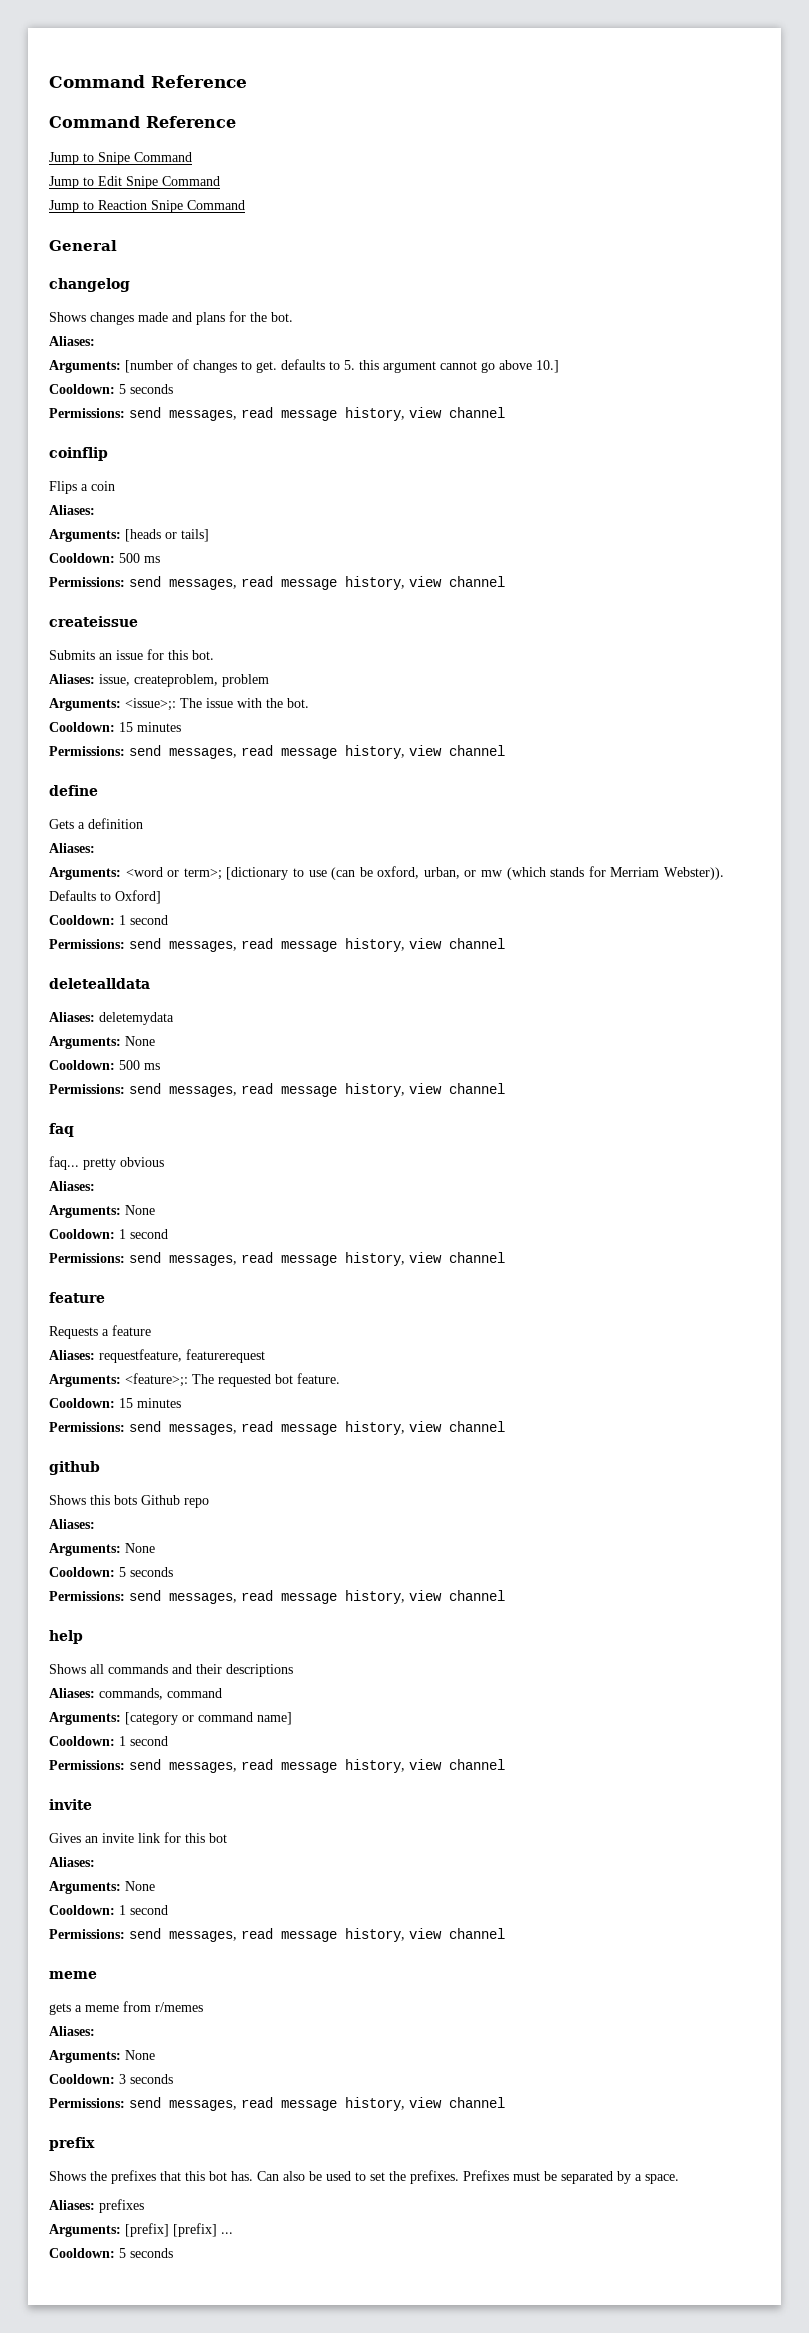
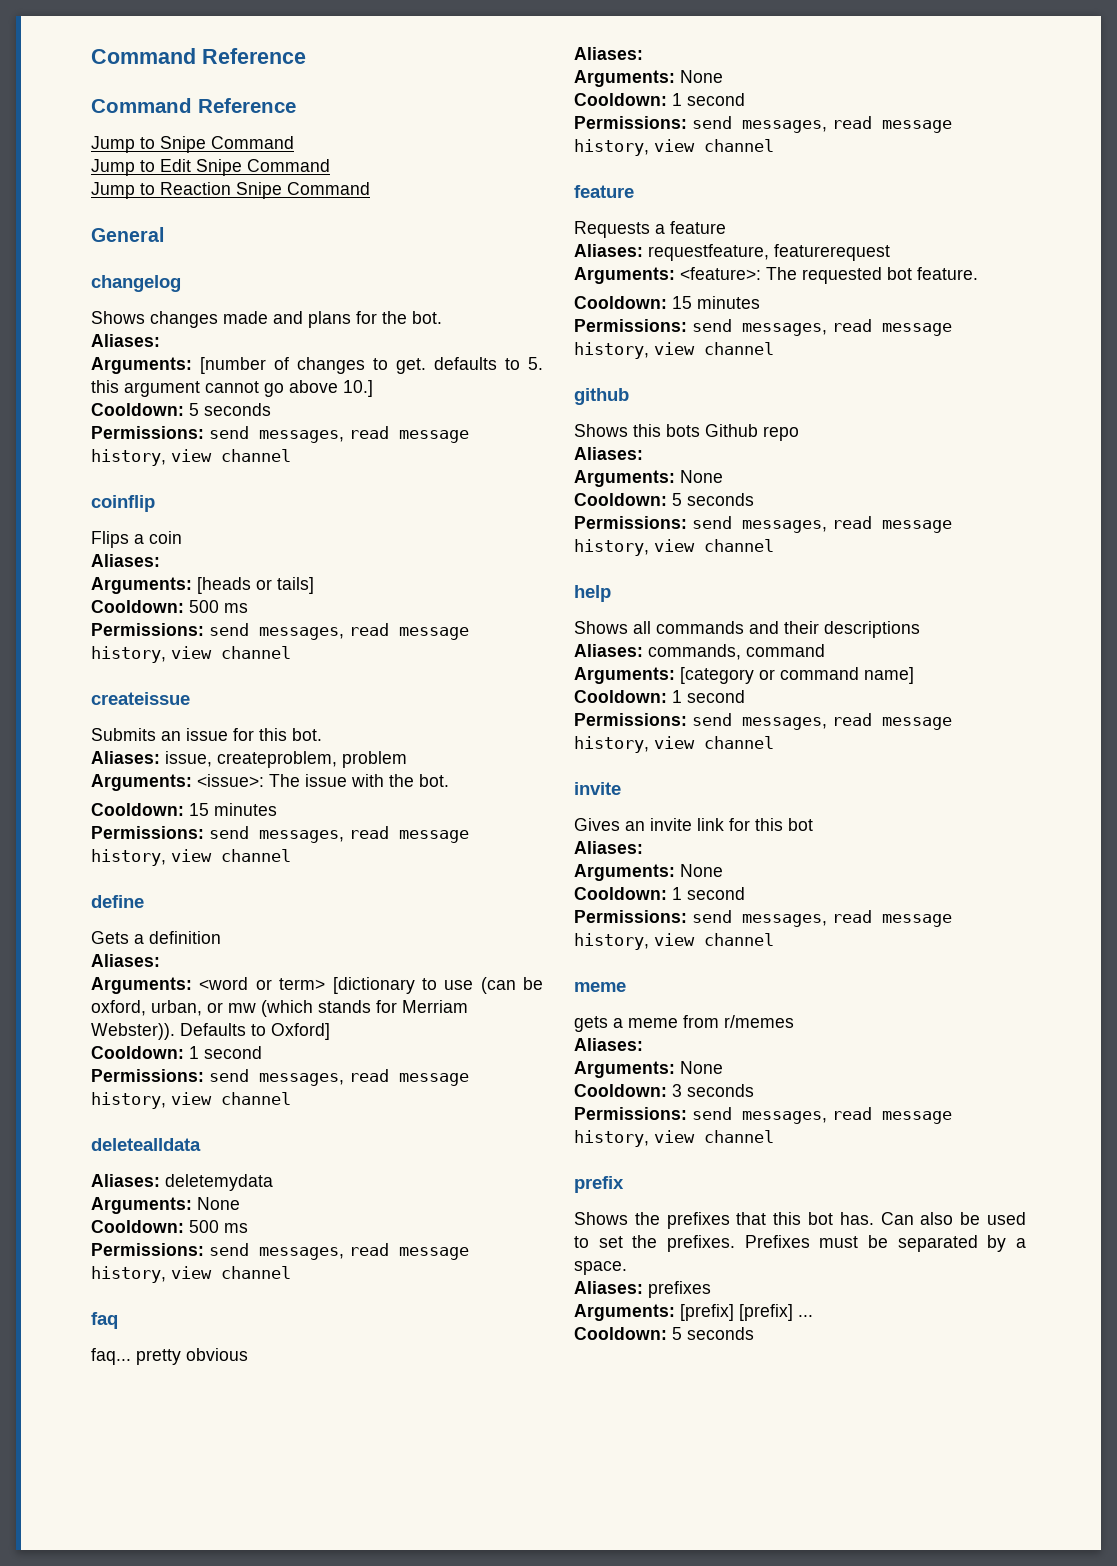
- Arguments: <issue>;: The issue with the bot.
+ Arguments: <issue>: The issue with the bot.
- Arguments: <word or term>; [dictionary to use (can be oxford, urban, or mw (which stands for Merriam Webster)).
+ Arguments: <word or term> [dictionary to use (can be oxford, urban, or mw (which stands for Merriam Webster)).
- Arguments: <feature>;: The requested bot feature.
+ Arguments: <feature>: The requested bot feature.

